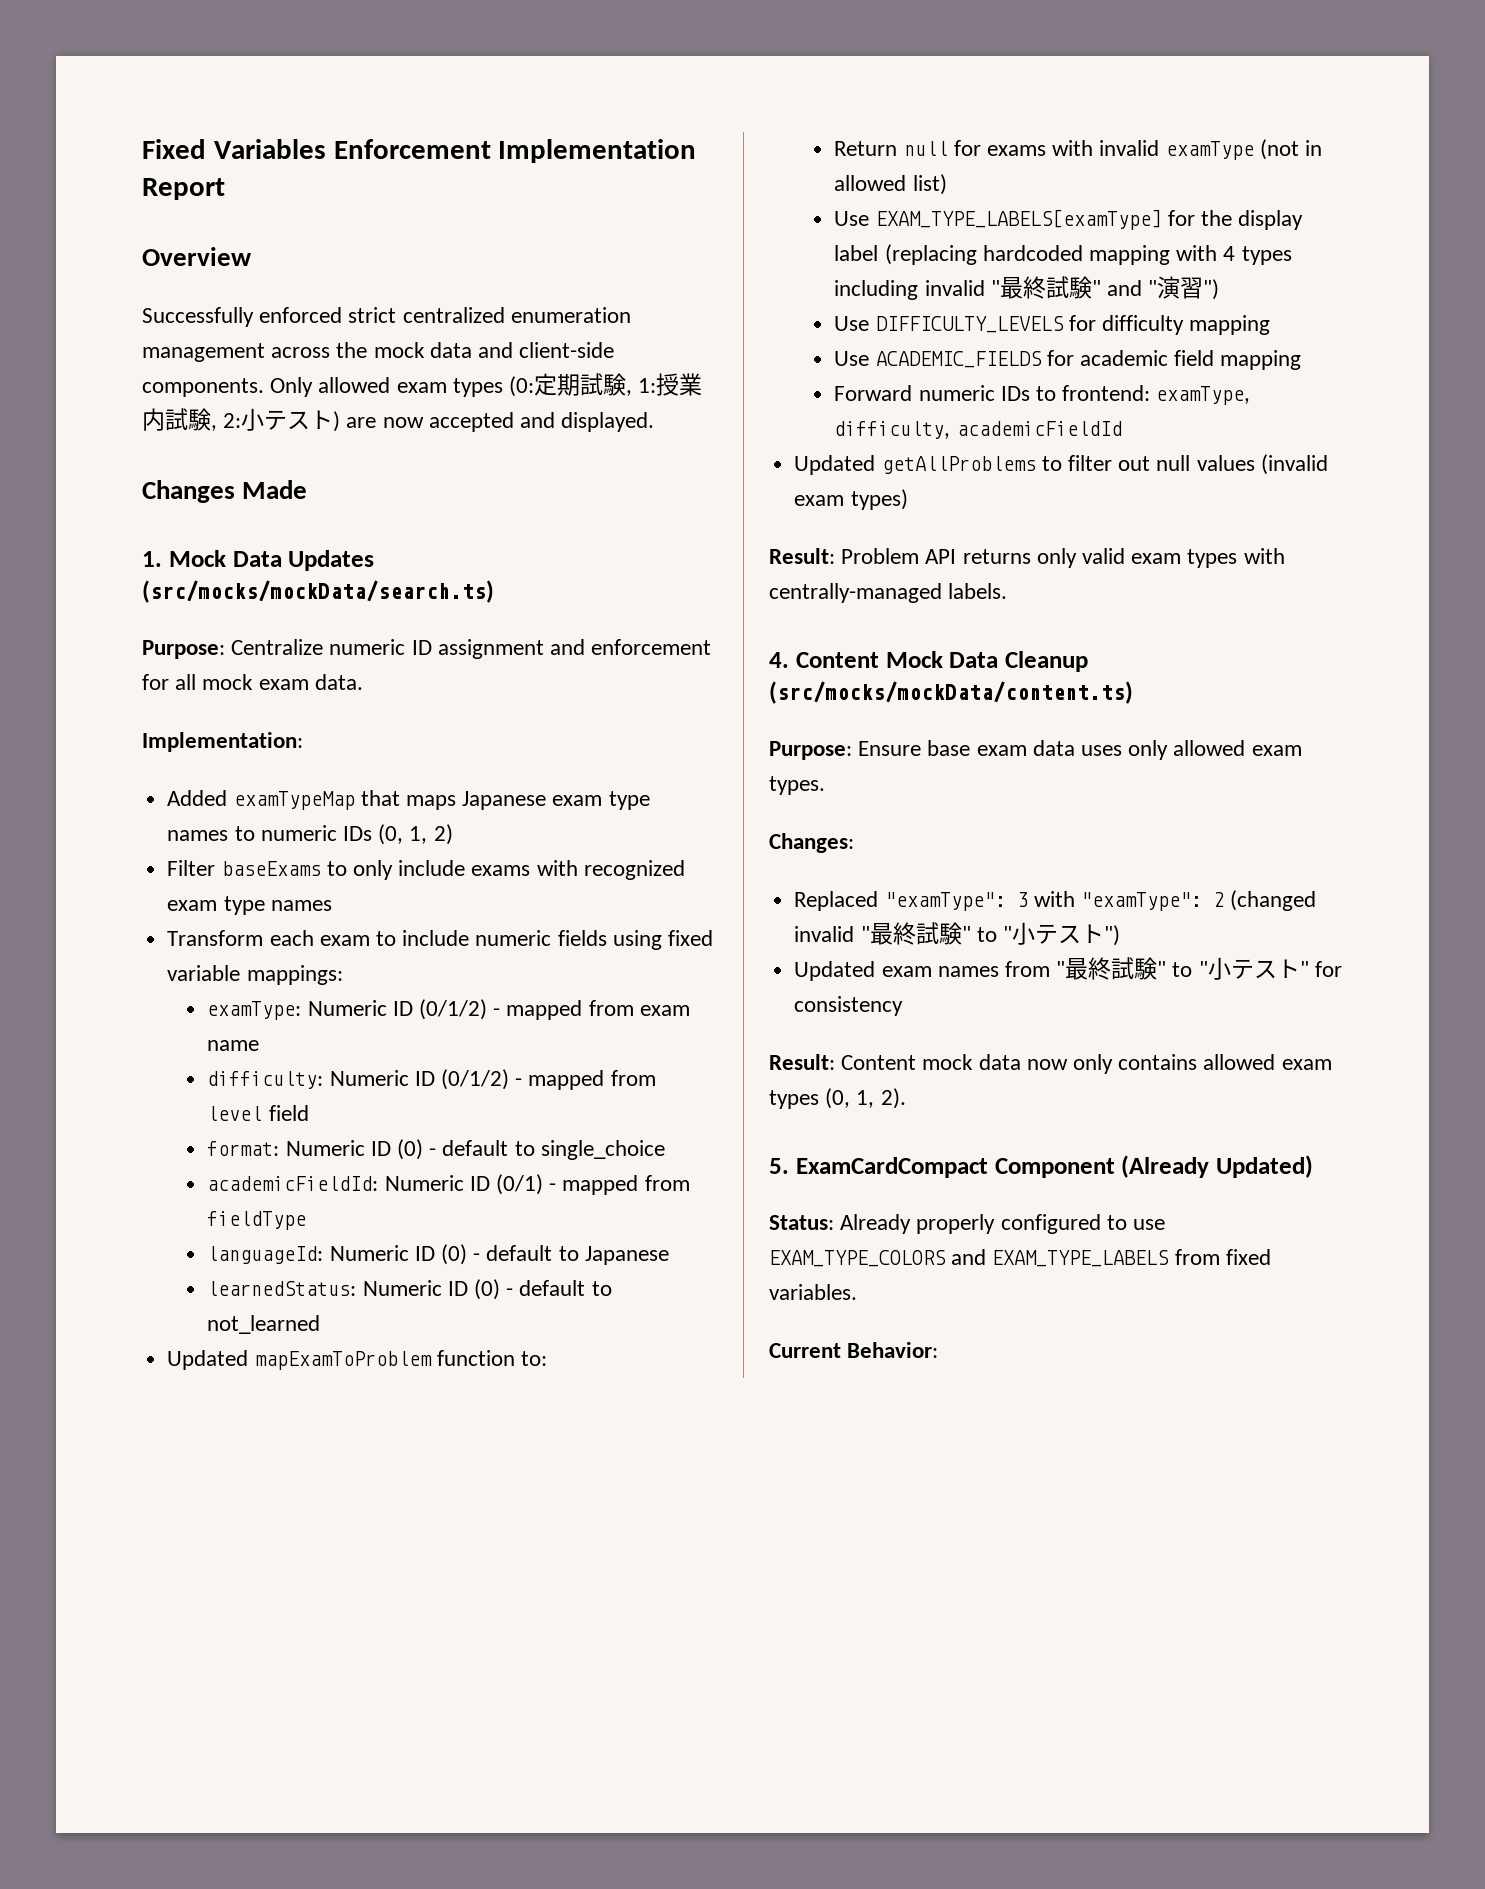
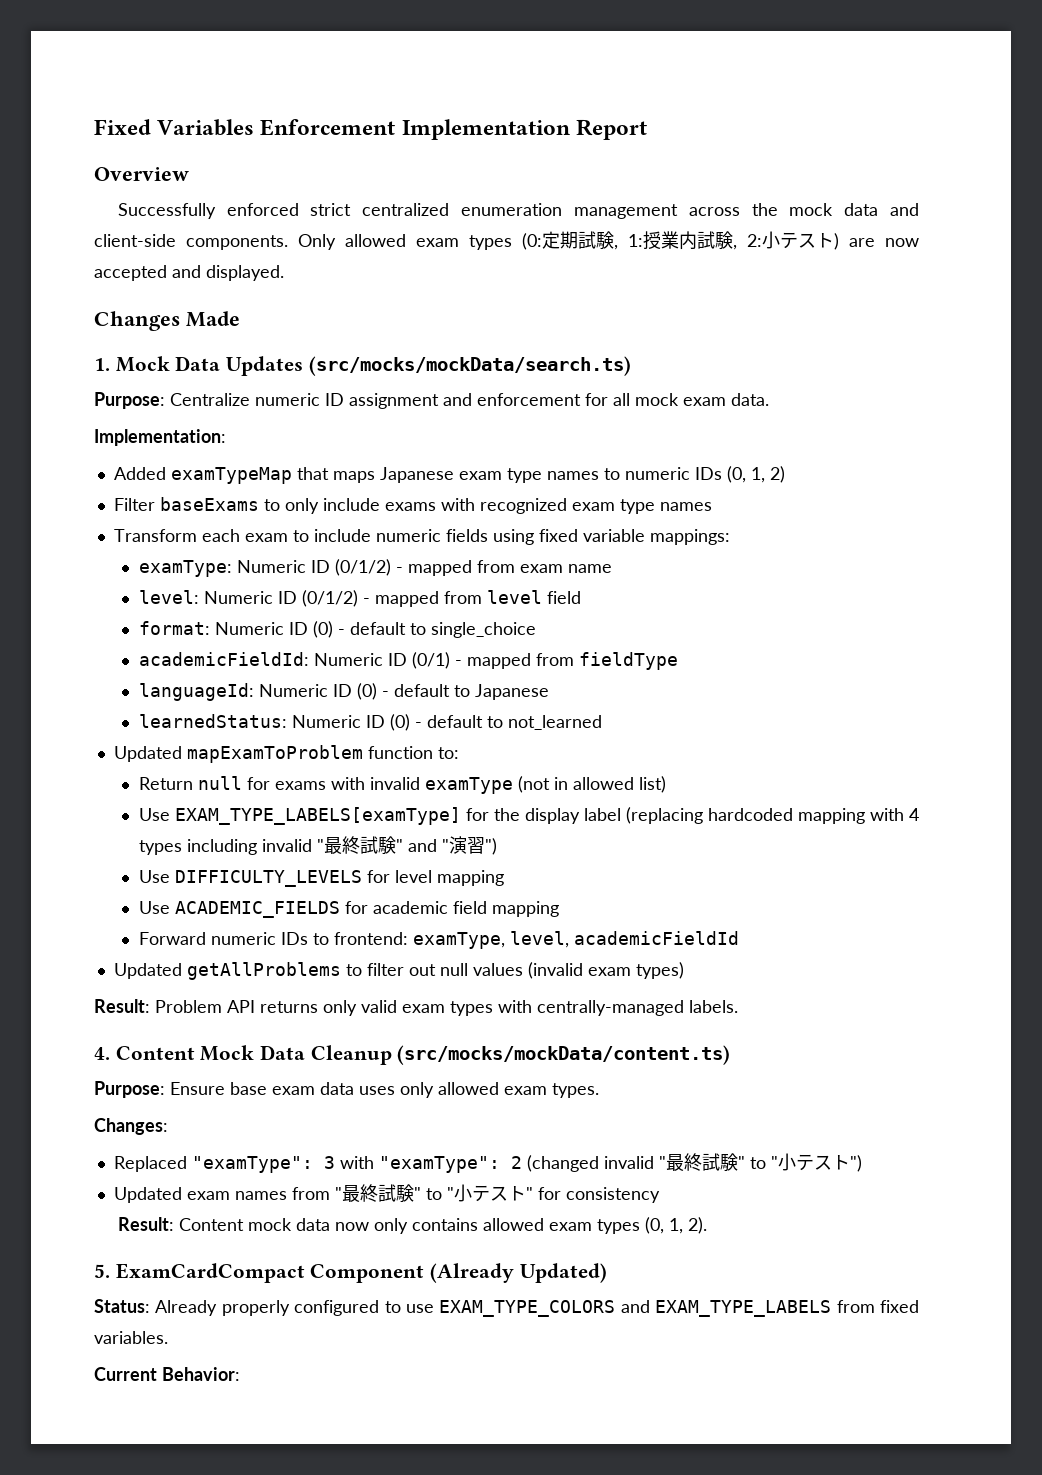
- difficulty: Numeric ID (0/1/2) - mapped from level field
+ level: Numeric ID (0/1/2) - mapped from level field
- Use DIFFICULTY_LEVELS for difficulty mapping
+ Use DIFFICULTY_LEVELS for level mapping
- Forward numeric IDs to frontend: examType, difficulty, academicFieldId
+ Forward numeric IDs to frontend: examType, level, academicFieldId

